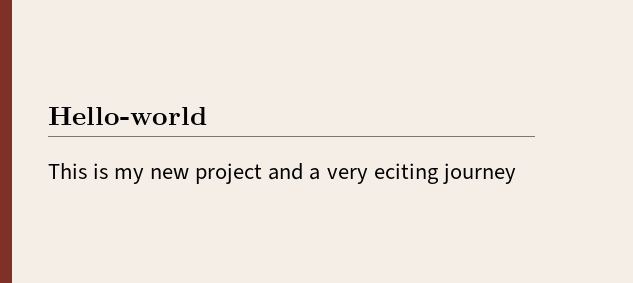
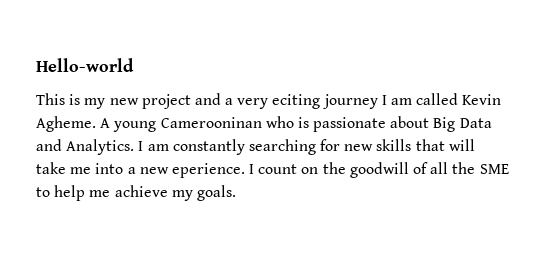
- This is my new project and a very eciting journey
+ This is my new project and a very eciting journey I am called Kevin Agheme. A young Camerooninan who is passionate about Big Data and Analytics. I am constantly searching for new skills that will take me into a new eperience. I count on the goodwill of all the SME to help me achieve my goals.

